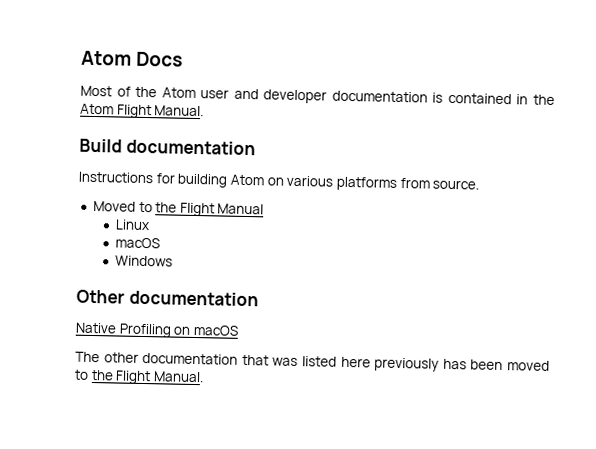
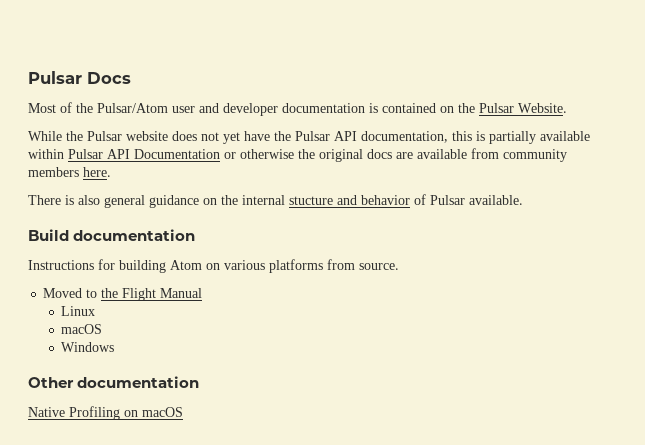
- Atom Docs
+ Pulsar Docs
- Most of the Atom user and developer documentation is contained in the Atom Flight Manual.
+ Most of the Pulsar/Atom user and developer documentation is contained on the Pulsar Website.
+ While the Pulsar website does not yet have the Pulsar API documentation, this is partially available within Pulsar API Documentation or otherwise the original docs are available from community members here.
+ There is also general guidance on the internal stucture and behavior of Pulsar available.
- The other documentation that was listed here previously has been moved to the Flight Manual.

